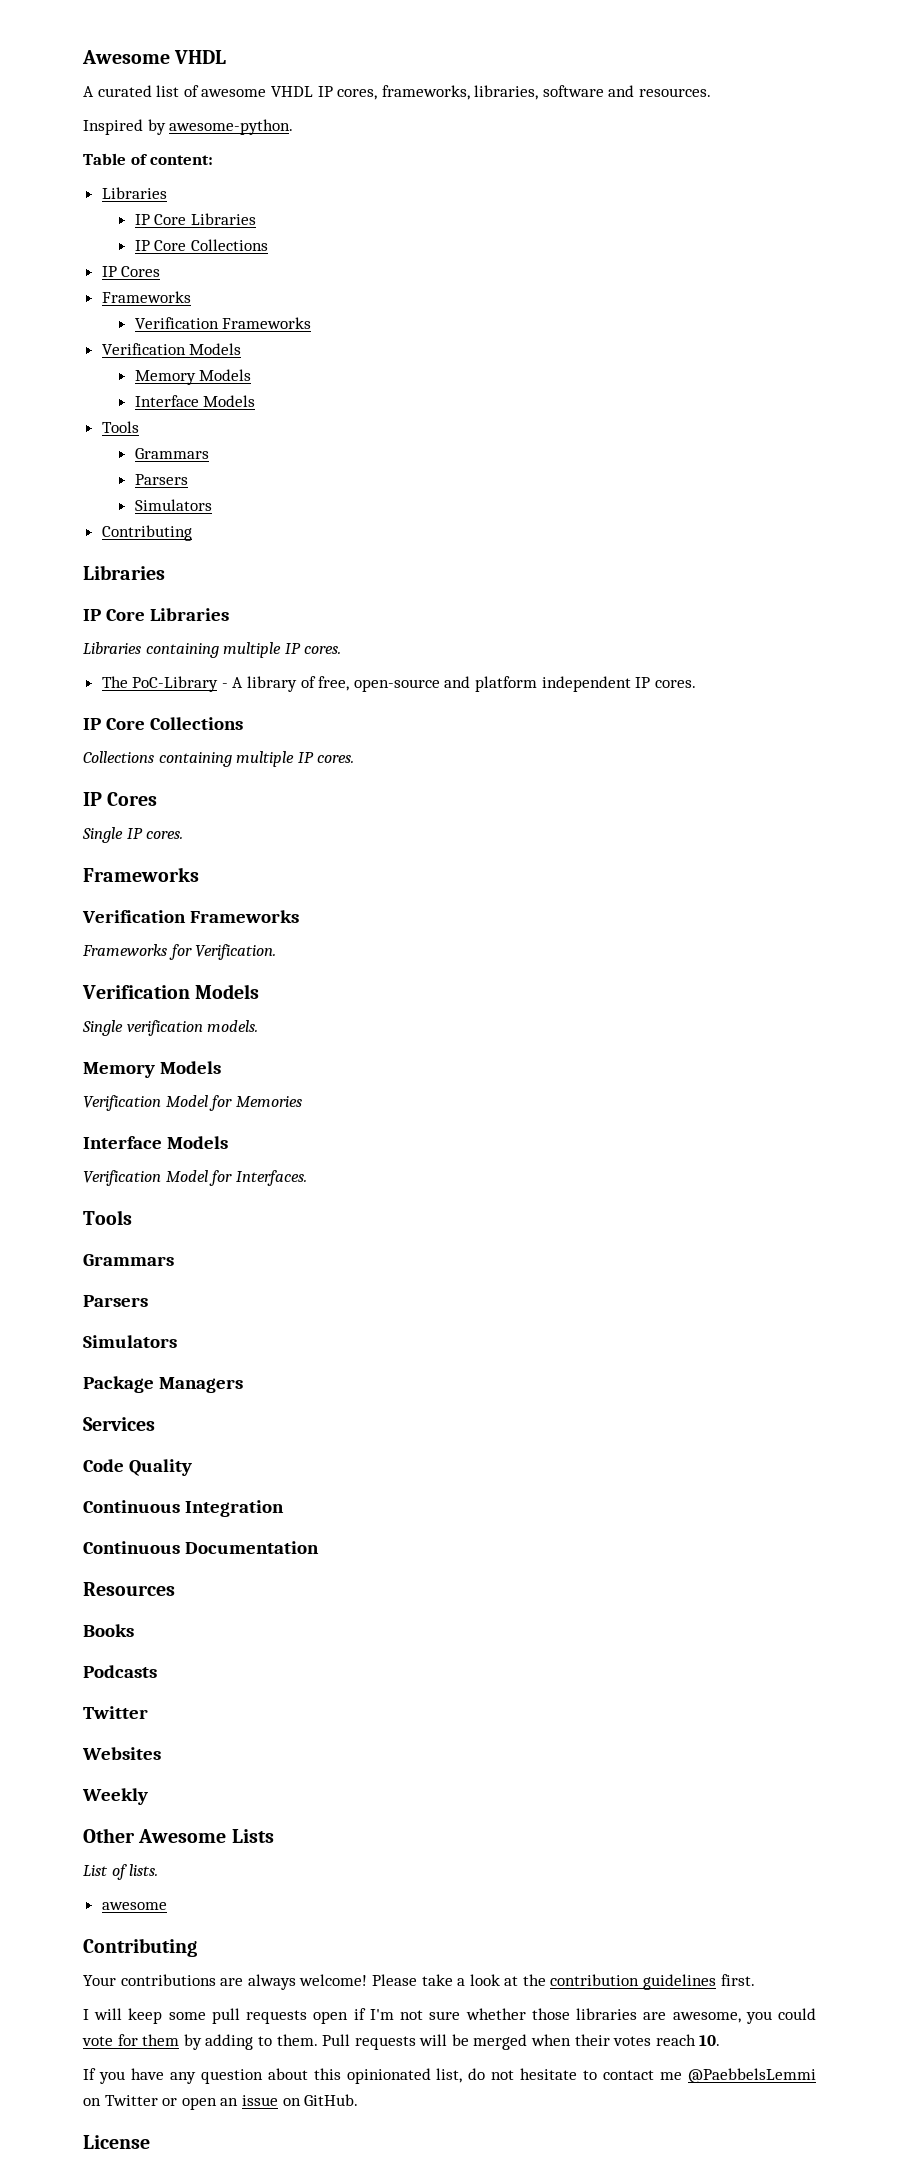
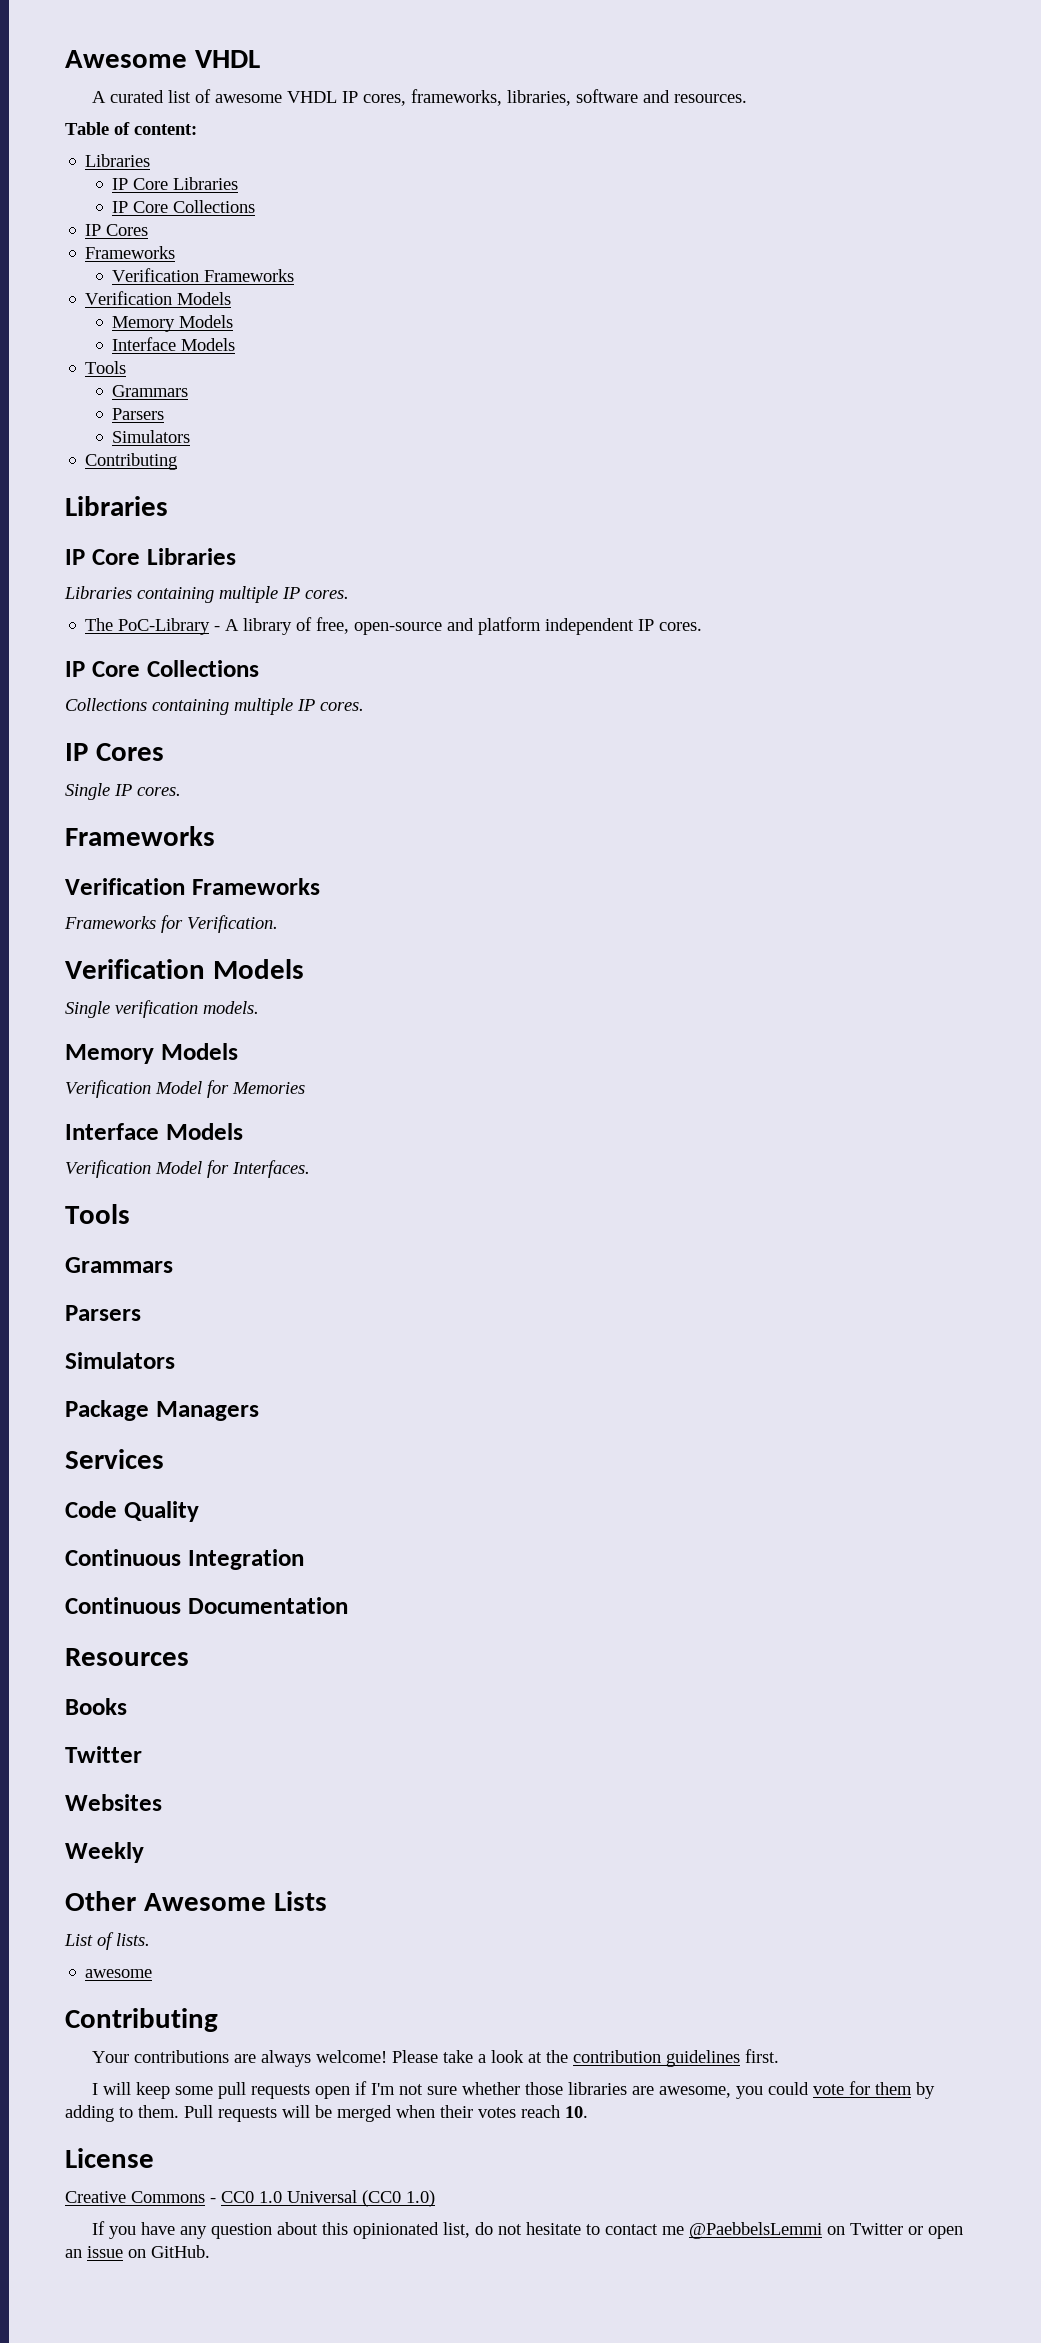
- Inspired by awesome-python.
- Podcasts
+ License
+ Creative Commons - CC0 1.0 Universal (CC0 1.0)
- License

